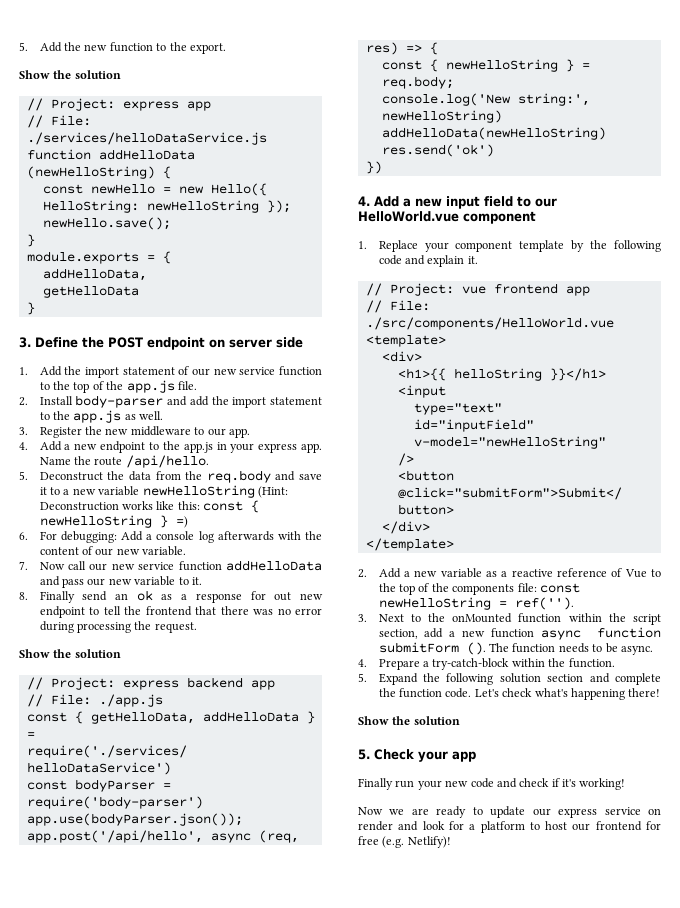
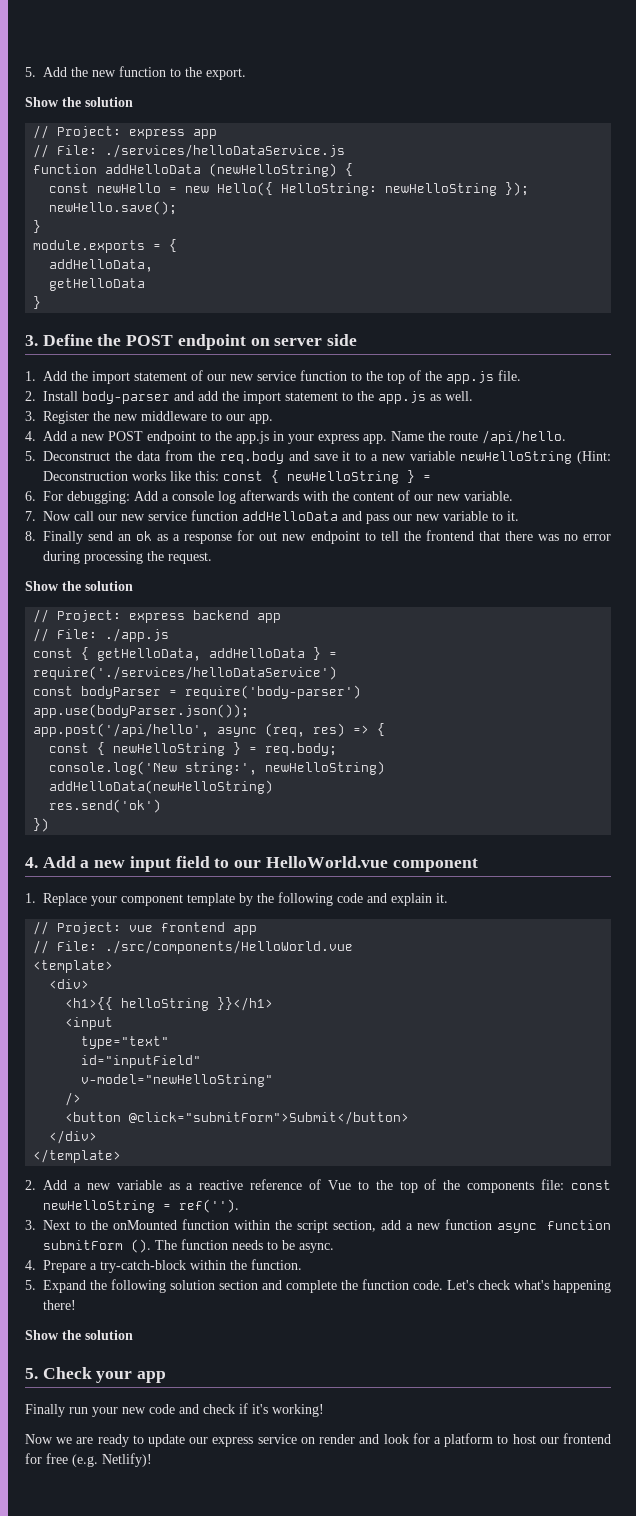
- 4. Add a new endpoint to the app.js in your express app.
+ 4. Add a new POST endpoint to the app.js in your express app.
- 5. Deconstruct the data from the req.body and save it to a new variable newHelloString (Hint: Deconstruction works like this: const { newHelloString } =)
+ 5. Deconstruct the data from the req.body and save it to a new variable newHelloString (Hint: Deconstruction works like this: const { newHelloString } =

